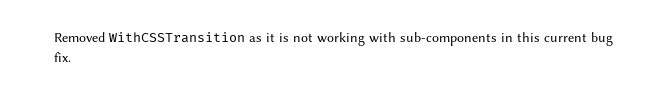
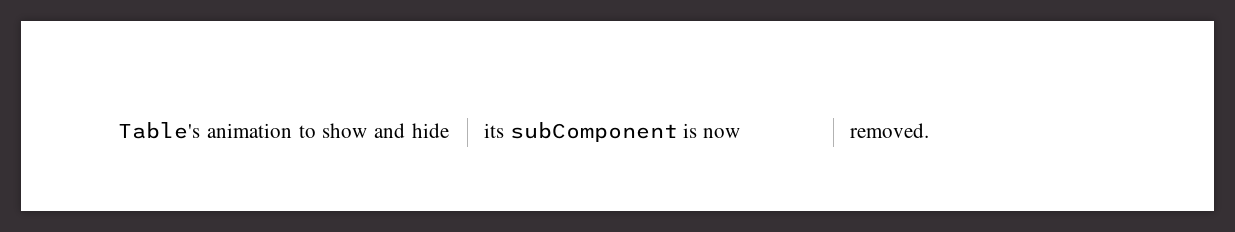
- Removed WithCSSTransition as it is not working with sub-components in this current bug fix.
+ Table's animation to show and hide its subComponent is now removed.

